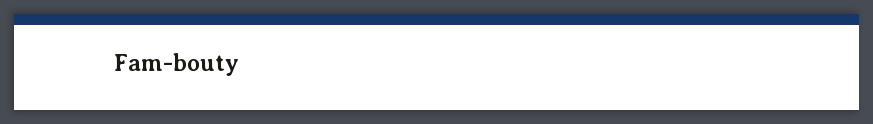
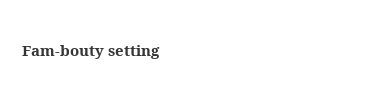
- Fam-bouty
+ Fam-bouty setting

